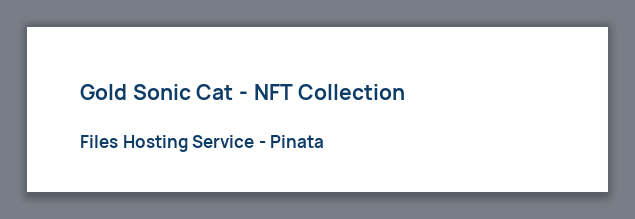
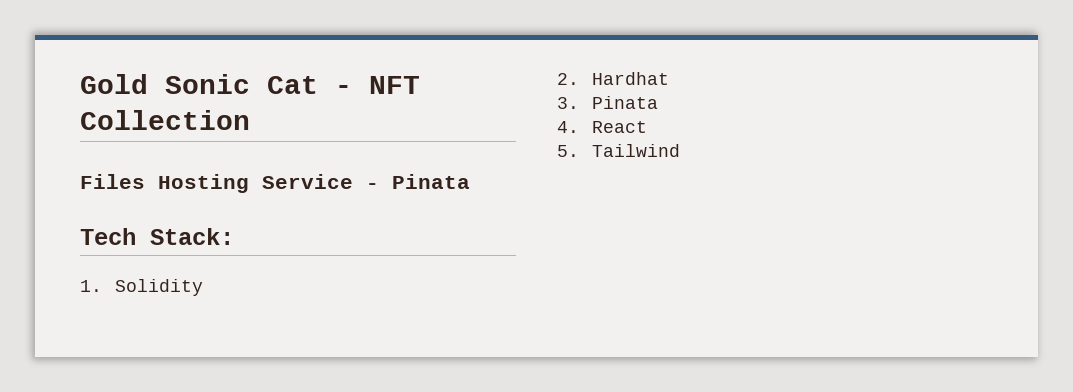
+ Tech Stack:
+ 1. Solidity
+ 2. Hardhat
+ 3. Pinata
+ 4. React
+ 5. Tailwind

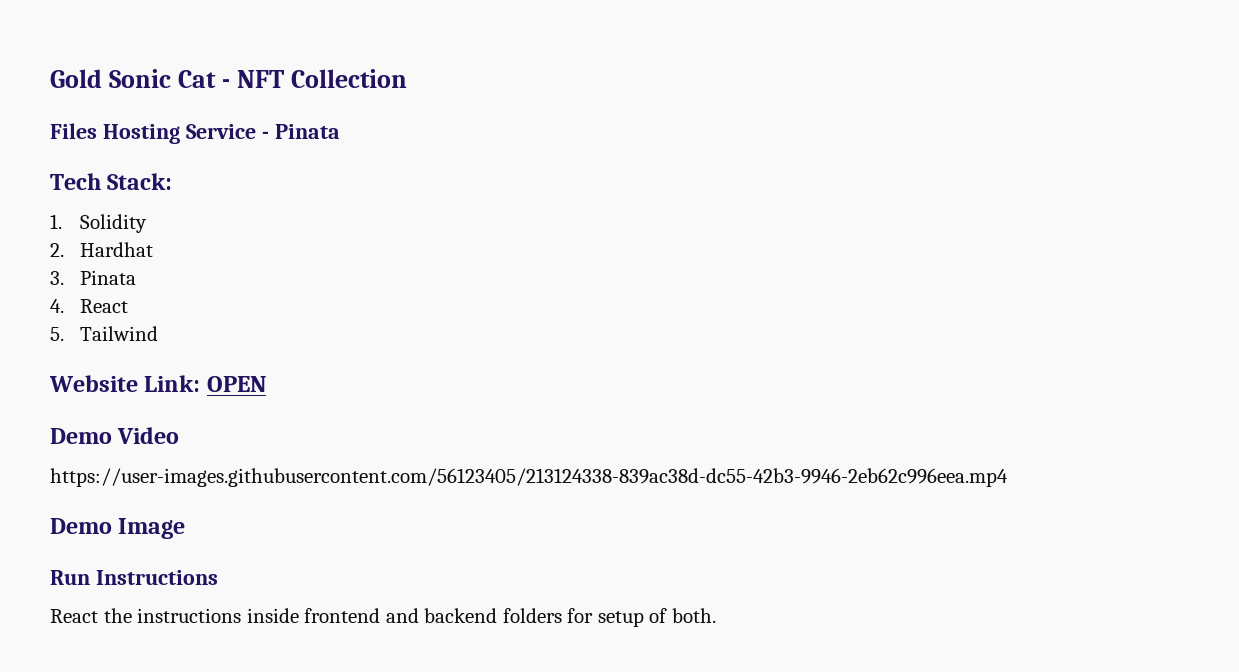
+ Website Link: OPEN
+ Demo Video
+ https://user-images.githubusercontent.com/56123405/213124338-839ac38d-dc55-42b3-9946-2eb62c996eea.mp4
+ Demo Image
+ Run Instructions
+ React the instructions inside frontend and backend folders for setup of both.

